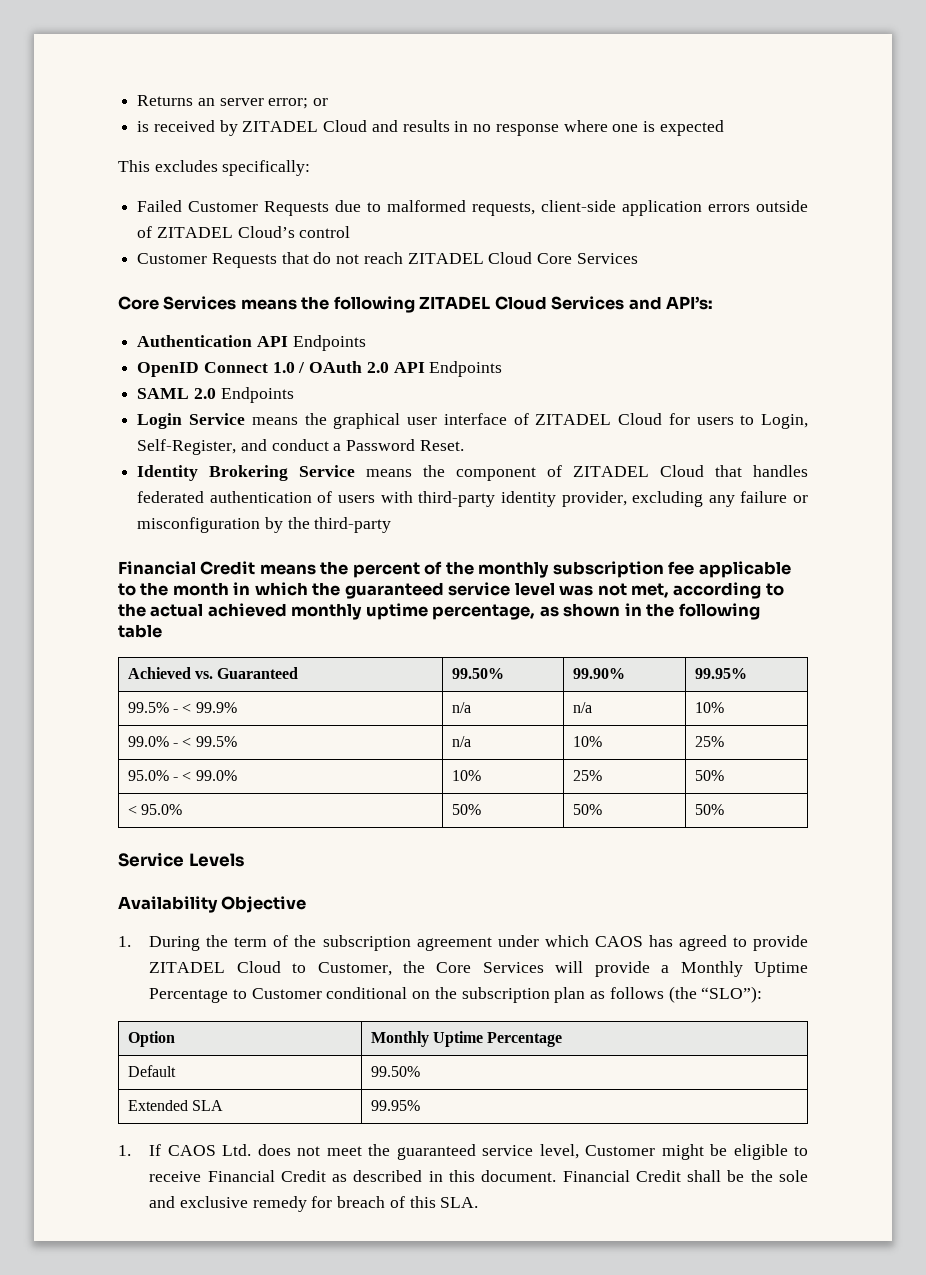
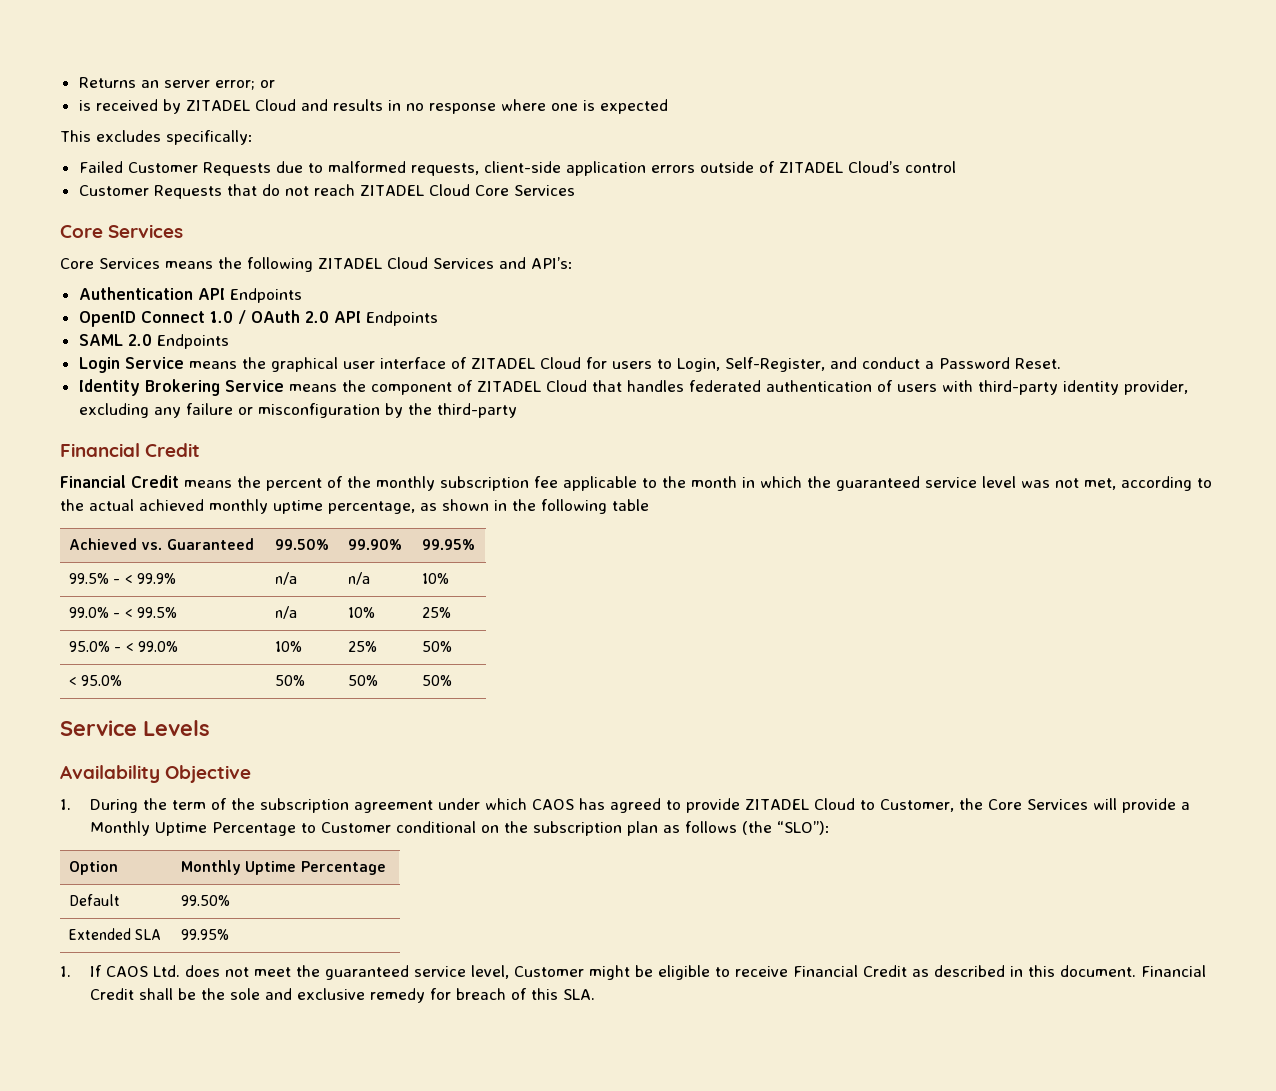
  Customer Requests that do not reach ZITADEL Cloud Core Services
+ Core Services
  Identity Brokering Service means the component of ZITADEL Cloud that handles federated authentication of users with third-party identity provider, excluding any failure or misconfiguration by the third-party
+ Financial Credit

